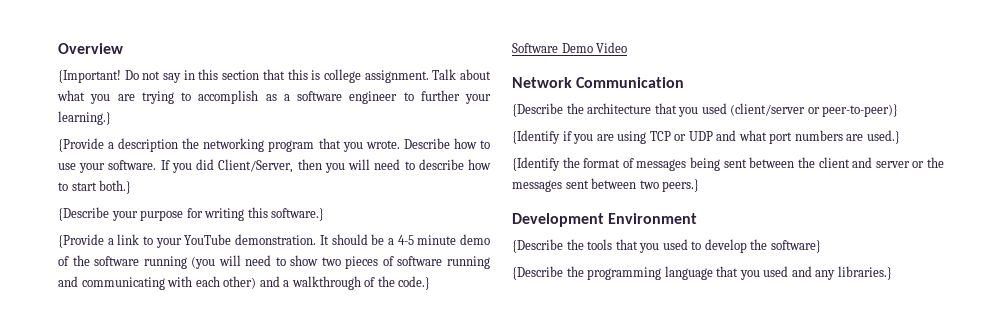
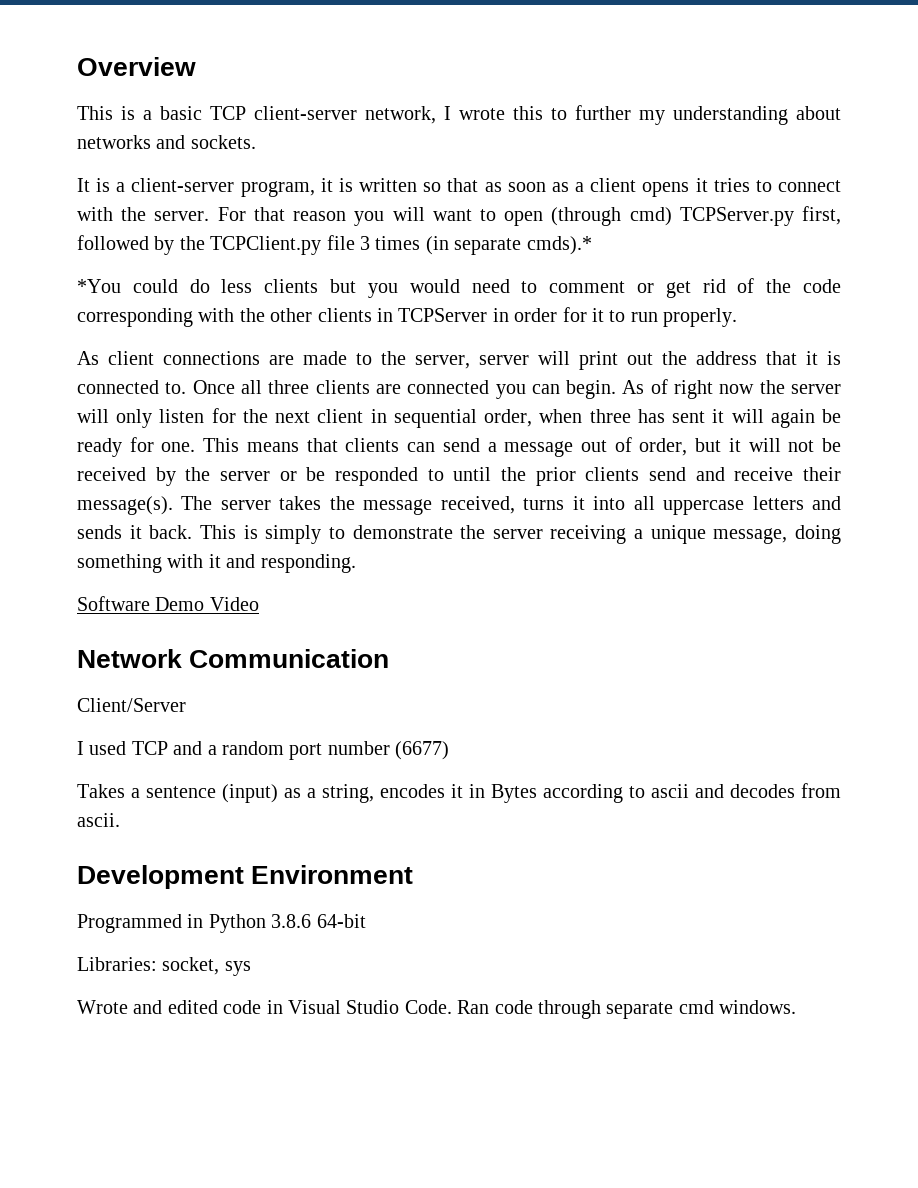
- {Important! Do not say in this section that this is college assignment. Talk about what you are trying to accomplish as a software engineer to further your learning.}
- {Provide a description the networking program that you wrote. Describe how to use your software. If you did Client/Server, then you will need to describe how to start both.}
- {Describe your purpose for writing this software.}
- {Provide a link to your YouTube demonstration. It should be a 4-5 minute demo of the software running (you will need to show two pieces of software running and communicating with each other) and a walkthrough of the code.}
+ This is a basic TCP client-server network, I wrote this to further my understanding about networks and sockets.
+ It is a client-server program, it is written so that as soon as a client opens it tries to connect with the server. For that reason you will want to open (through cmd) TCPServer.py first, followed by the TCPClient.py file 3 times (in separate cmds).*
+ *You could do less clients but you would need to comment or get rid of the code corresponding with the other clients in TCPServer in order for it to run properly.
+ As client connections are made to the server, server will print out the address that it is connected to. Once all three clients are connected you can begin. As of right now the server will only listen for the next client in sequential order, when three has sent it will again be ready for one. This means that clients can send a message out of order, but it will not be received by the server or be responded to until the prior clients send and receive their message(s). The server takes the message received, turns it into all uppercase letters and sends it back. This is simply to demonstrate the server receiving a unique message, doing something with it and responding.
- {Describe the architecture that you used (client/server or peer-to-peer)}
- {Identify if you are using TCP or UDP and what port numbers are used.}
- {Identify the format of messages being sent between the client and server or the messages sent between two peers.}
+ Client/Server
+ I used TCP and a random port number (6677)
+ Takes a sentence (input) as a string, encodes it in Bytes according to ascii and decodes from ascii.
  Development Environment
- {Describe the tools that you used to develop the software}
- {Describe the programming language that you used and any libraries.}
+ Programmed in Python 3.8.6 64-bit
+ Libraries: socket, sys
+ Wrote and edited code in Visual Studio Code. Ran code through separate cmd windows.

